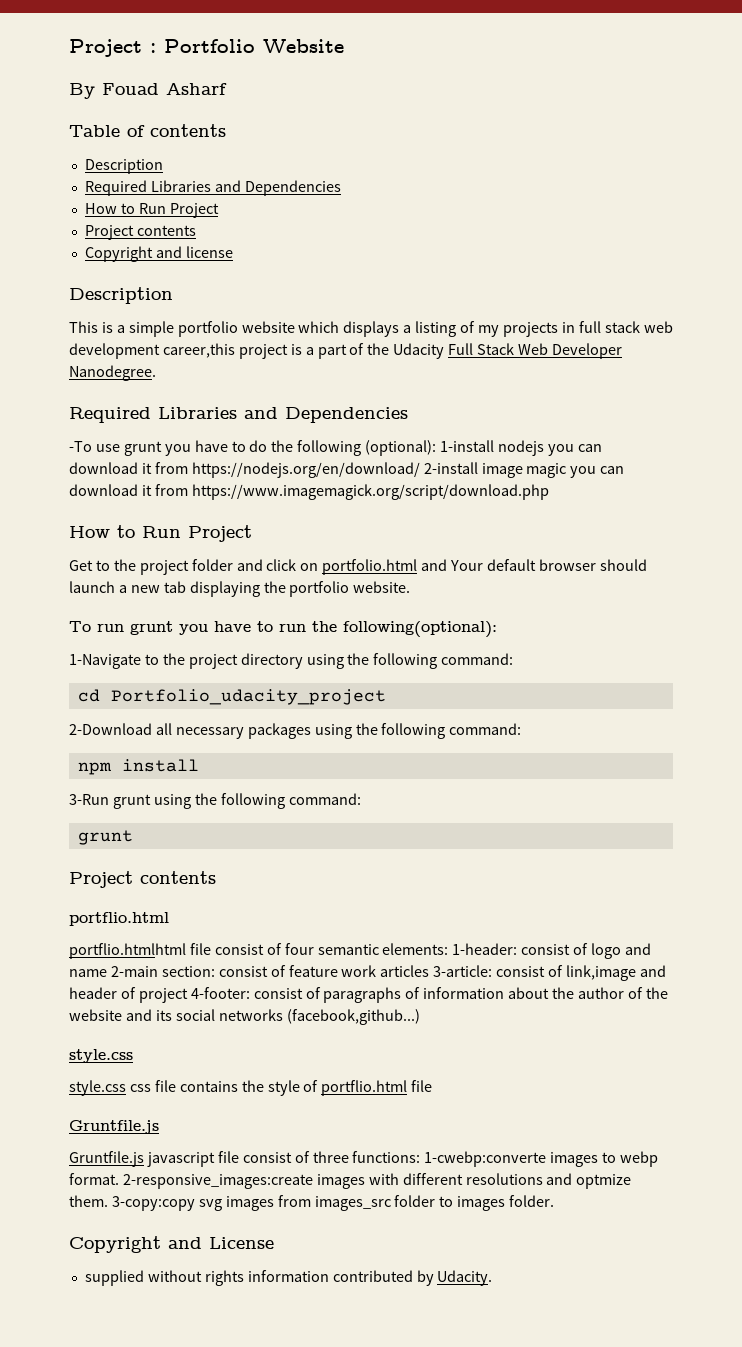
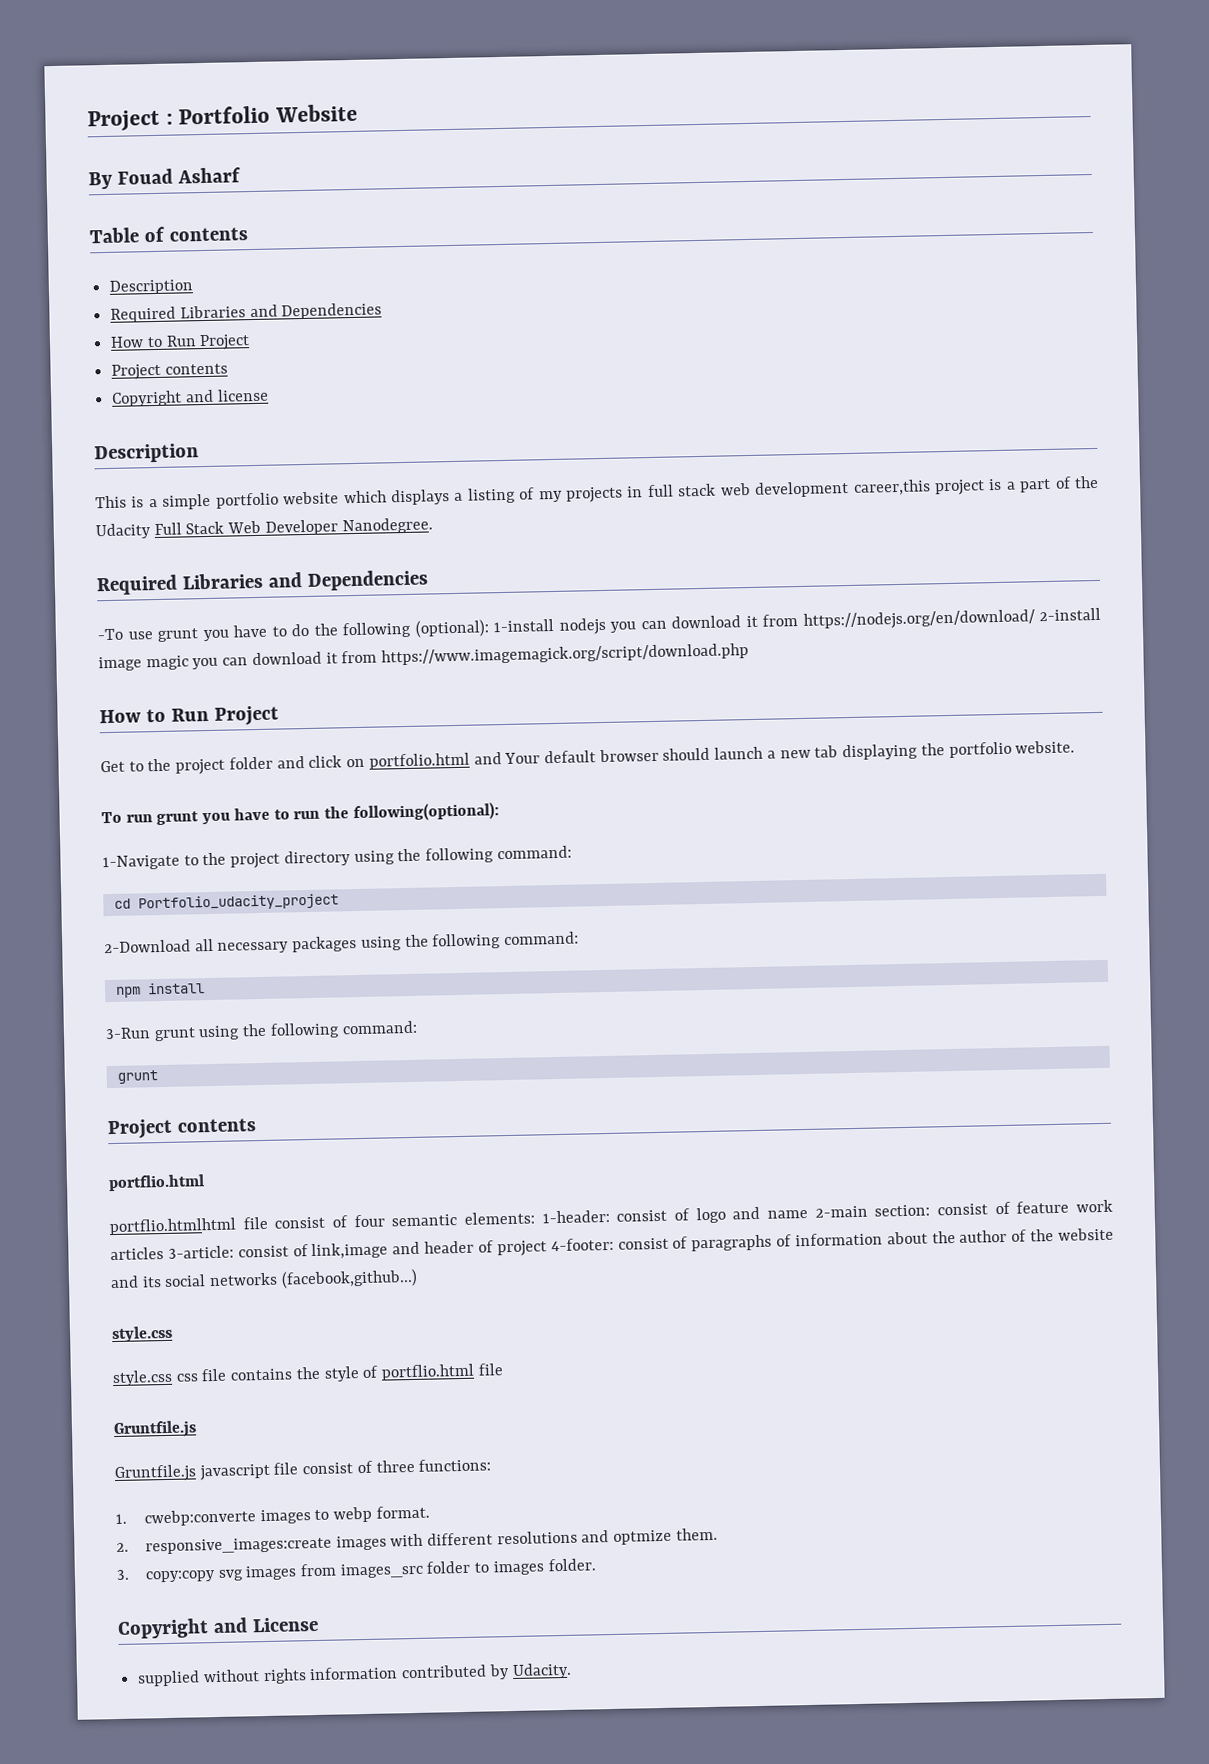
- Gruntfile.js javascript file consist of three functions: 1-cwebp:converte images to webp format. 2-responsive_images:create images with different resolutions and optmize them. 3-copy:copy svg images from images_src folder to images folder.
+ Gruntfile.js javascript file consist of three functions:
+ 1. cwebp:converte images to webp format.
+ 2. responsive_images:create images with different resolutions and optmize them.
+ 3. copy:copy svg images from images_src folder to images folder.

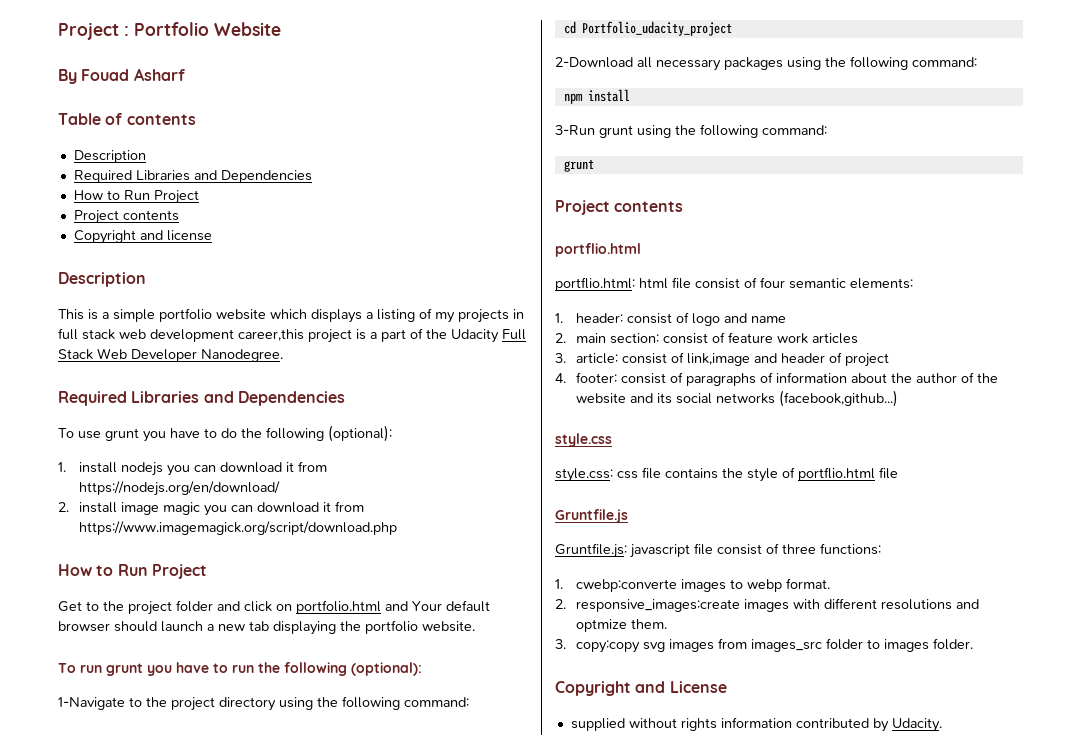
- -To use grunt you have to do the following (optional): 1-install nodejs you can download it from https://nodejs.org/en/download/ 2-install image magic you can download it from https://www.imagemagick.org/script/download.php
+ To use grunt you have to do the following (optional):
+ 1. install nodejs you can download it from https://nodejs.org/en/download/
+ 2. install image magic you can download it from https://www.imagemagick.org/script/download.php
- To run grunt you have to run the following(optional):
+ To run grunt you have to run the following (optional):
- portflio.htmlhtml file consist of four semantic elements: 1-header: consist of logo and name 2-main section: consist of feature work articles 3-article: consist of link,image and header of project 4-footer: consist of paragraphs of information about the author of the website and its social networks (facebook,github...)
+ portflio.html: html file consist of four semantic elements:
+ 1. header: consist of logo and name
+ 2. main section: consist of feature work articles
+ 3. article: consist of link,image and header of project
+ 4. footer: consist of paragraphs of information about the author of the website and its social networks (facebook,github...)
- style.css css file contains the style of portflio.html file
+ style.css: css file contains the style of portflio.html file
- Gruntfile.js javascript file consist of three functions:
+ Gruntfile.js: javascript file consist of three functions:

